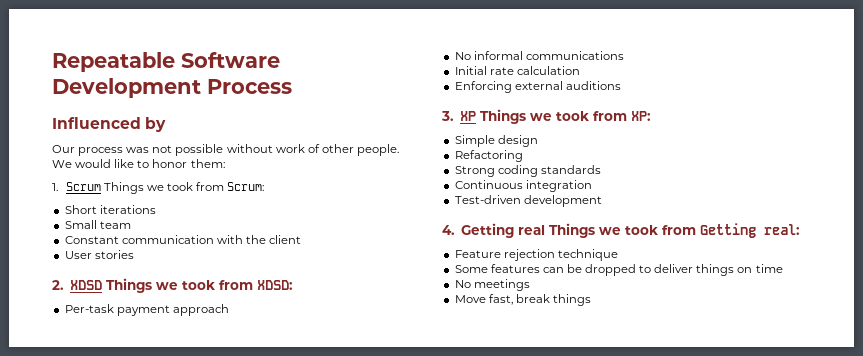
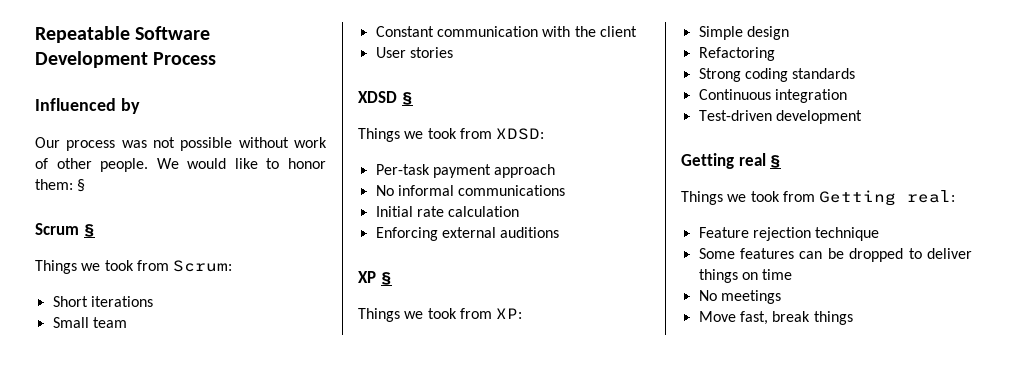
- We would like to honor them:
- 1. Scrum Things we took from Scrum:
+ We would like to honor them: §
+ Scrum §
+ Things we took from Scrum:
- 2. XDSD Things we took from XDSD:
+ XDSD §
+ Things we took from XDSD:
- 3. XP Things we took from XP:
+ XP §
+ Things we took from XP:
- 4. Getting real Things we took from Getting real:
+ Getting real §
+ Things we took from Getting real:

